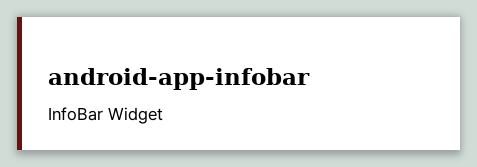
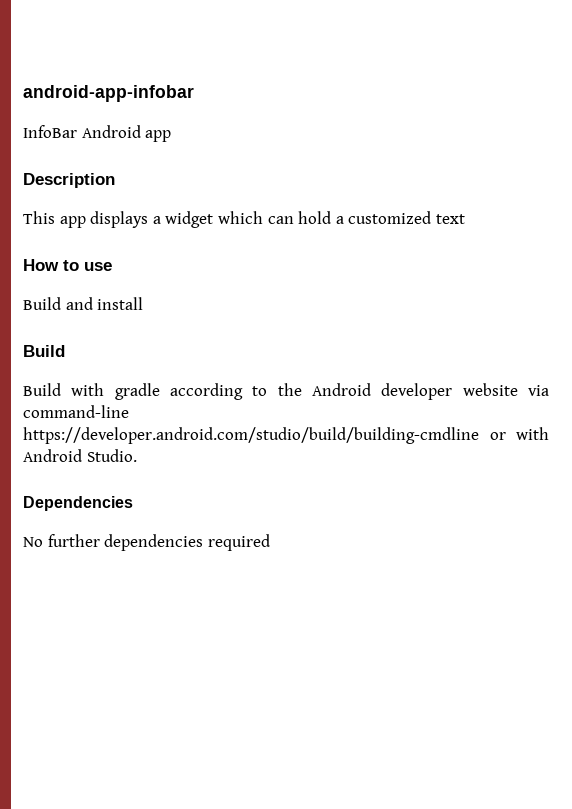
- InfoBar Widget
+ InfoBar Android app
+ Description
+ This app displays a widget which can hold a customized text
+ How to use
+ Build and install
+ Build
+ Build with gradle according to the Android developer website via command-line https://developer.android.com/studio/build/building-cmdline or with Android Studio.
+ Dependencies
+ No further dependencies required

